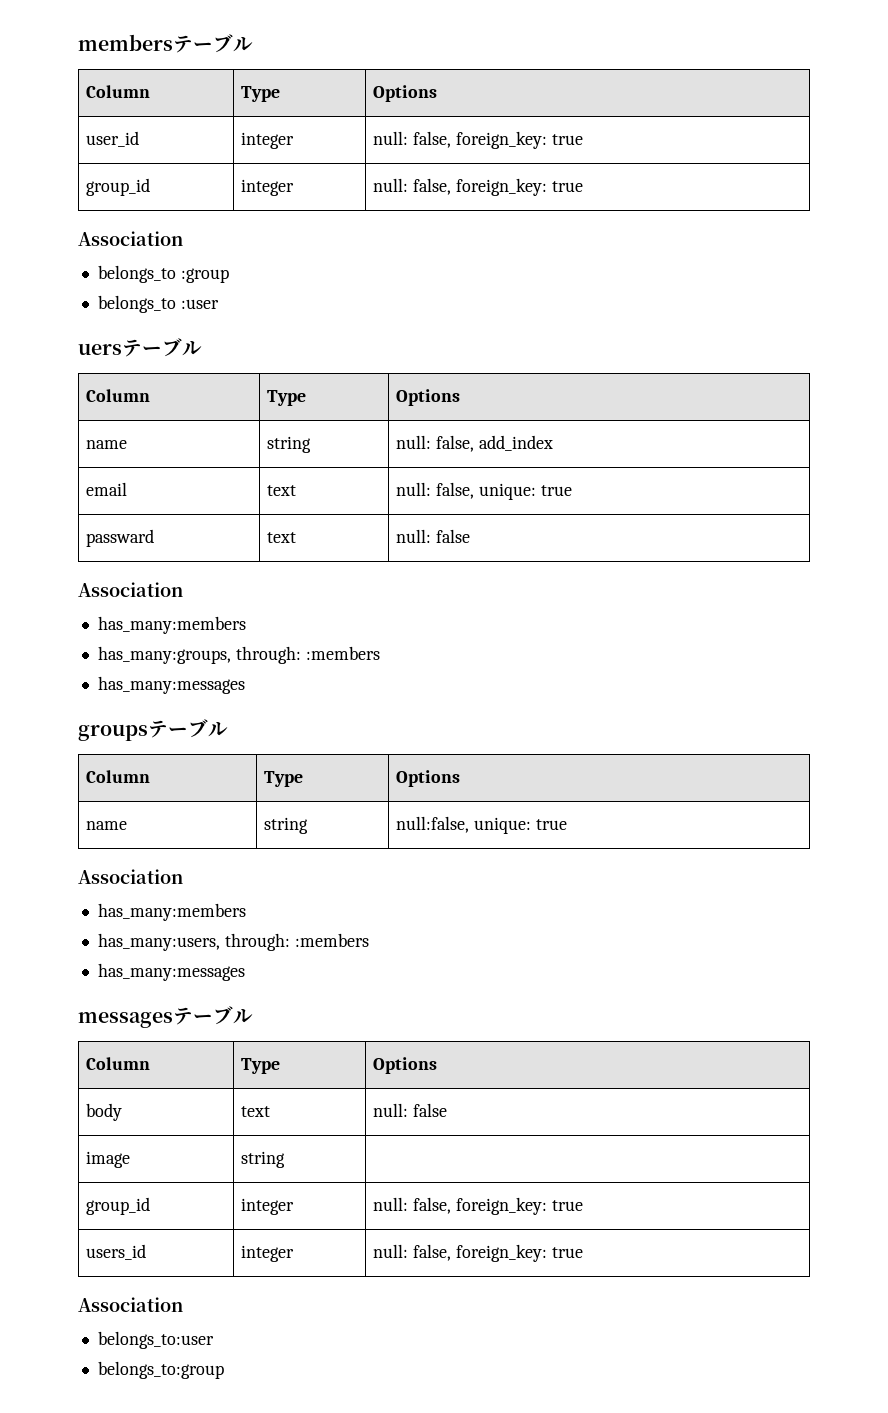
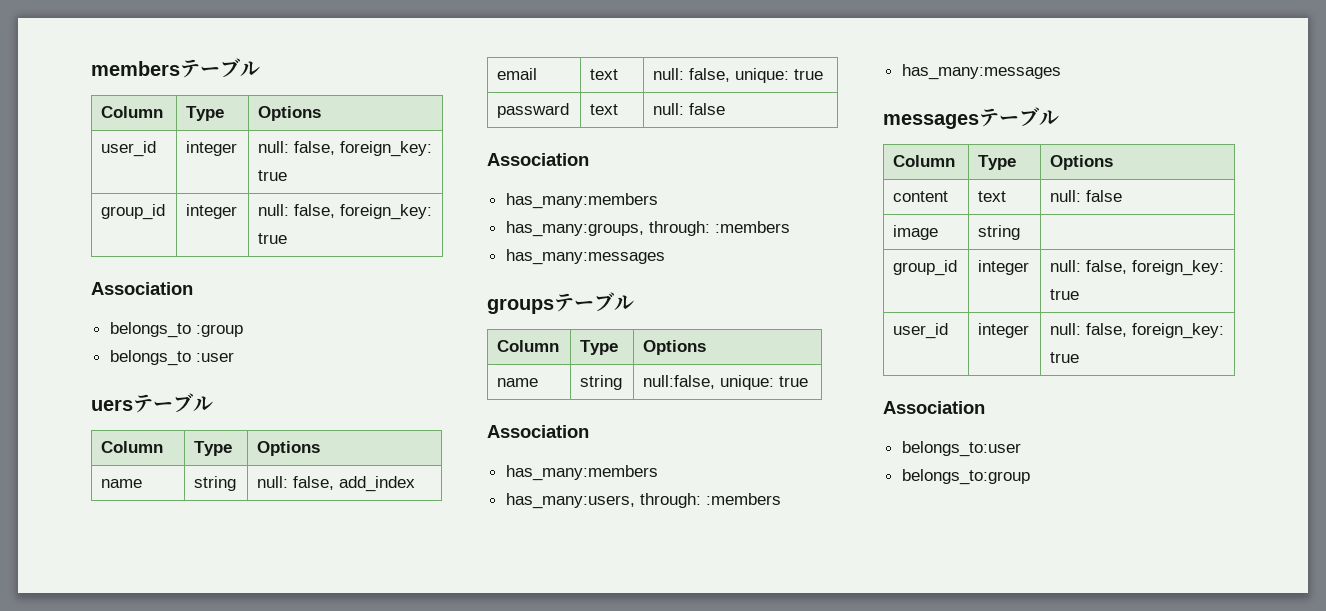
- body | text | null: false
+ content | text | null: false
  image | string |
  group_id | integer | null: false, foreign_key: true
- users_id | integer | null: false, foreign_key: true
+ user_id | integer | null: false, foreign_key: true

